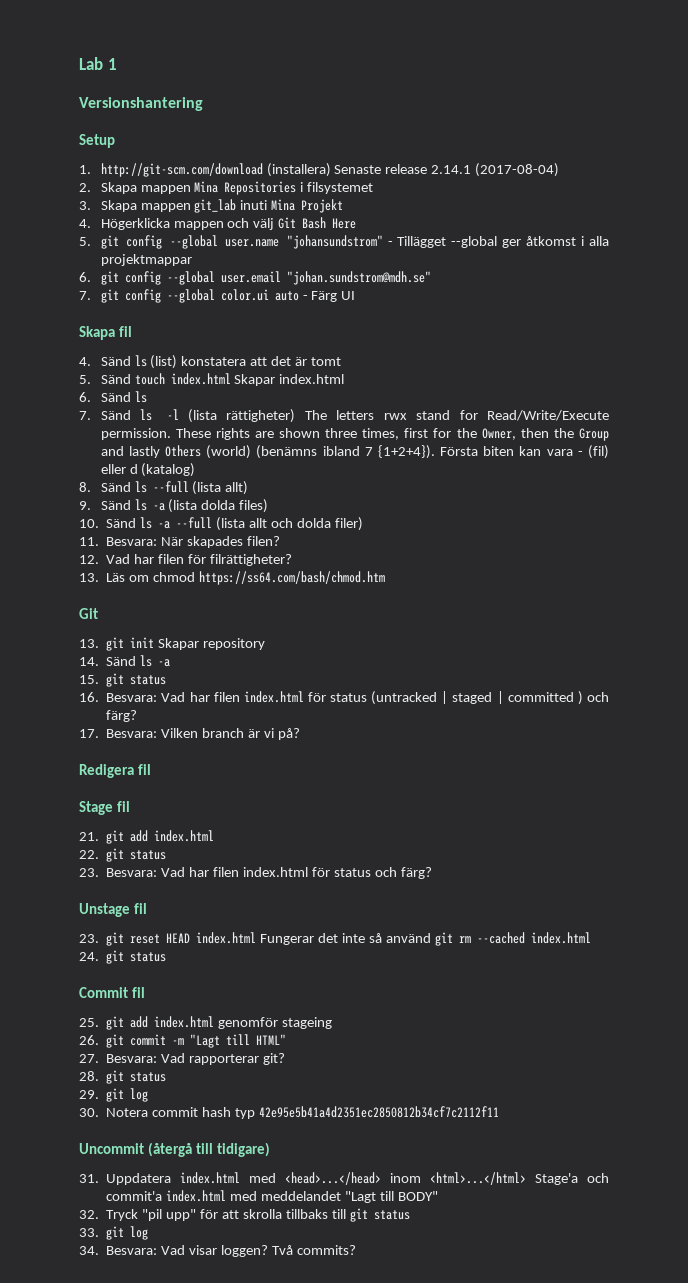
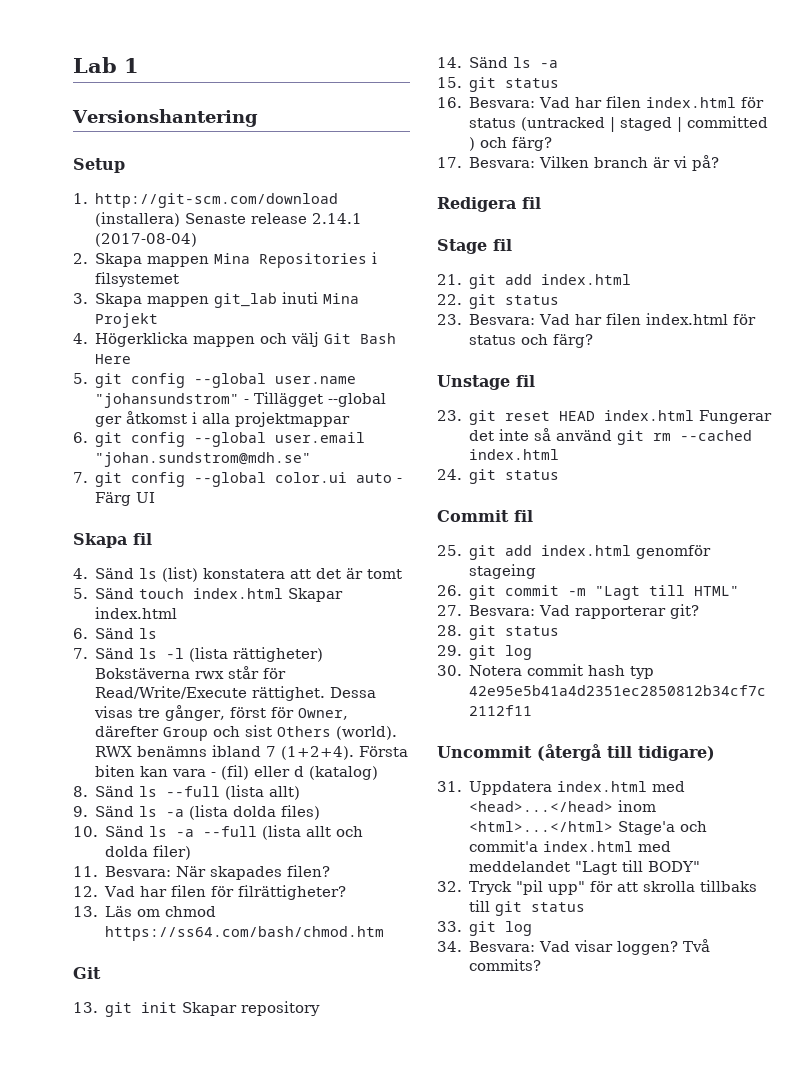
- 7. Sänd ls -l (lista rättigheter) The letters rwx stand for Read/Write/Execute permission. These rights are shown three times, first for the Owner, then the Group and lastly Others (world) (benämns ibland 7 {1+2+4}).
+ 7. Sänd ls -l (lista rättigheter) Bokstäverna rwx står för Read/Write/Execute rättighet. Dessa visas tre gånger, först för Owner, därefter Group och sist Others (world). RWX benämns ibland 7 (1+2+4).

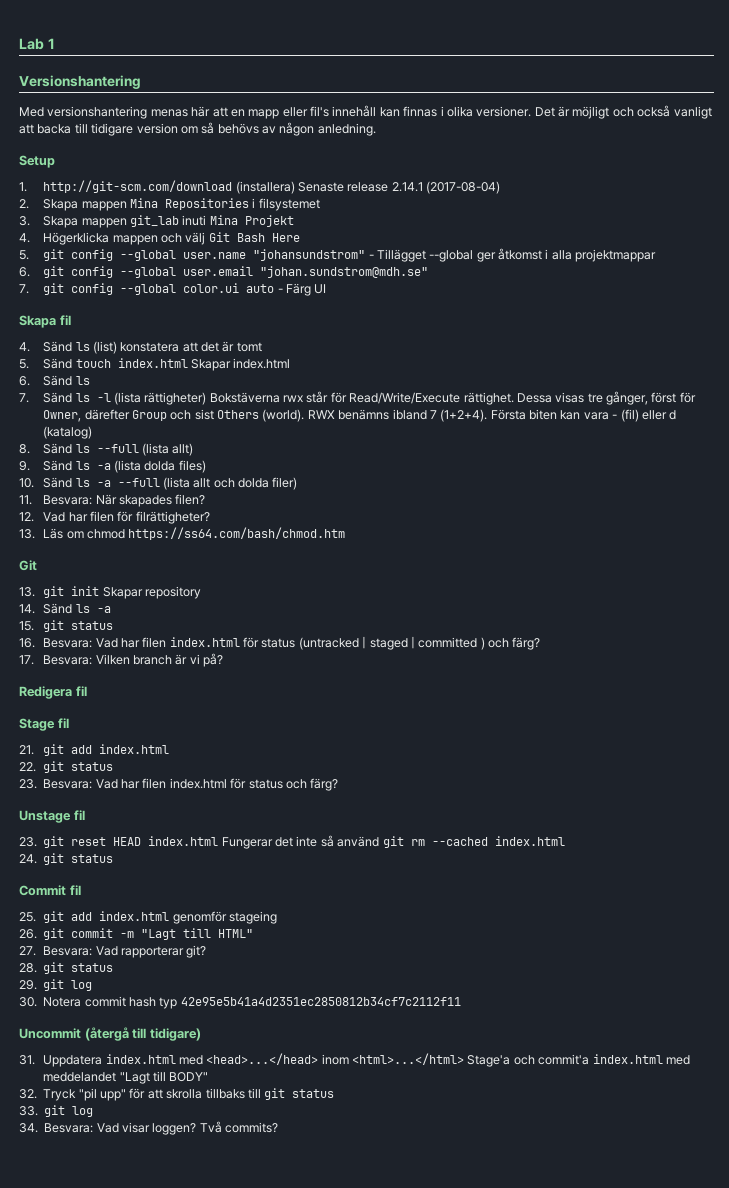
+ Med versionshantering menas här att en mapp eller fil's innehåll kan finnas i olika versioner. Det är möjligt och också vanligt att backa till tidigare version om så behövs av någon anledning.

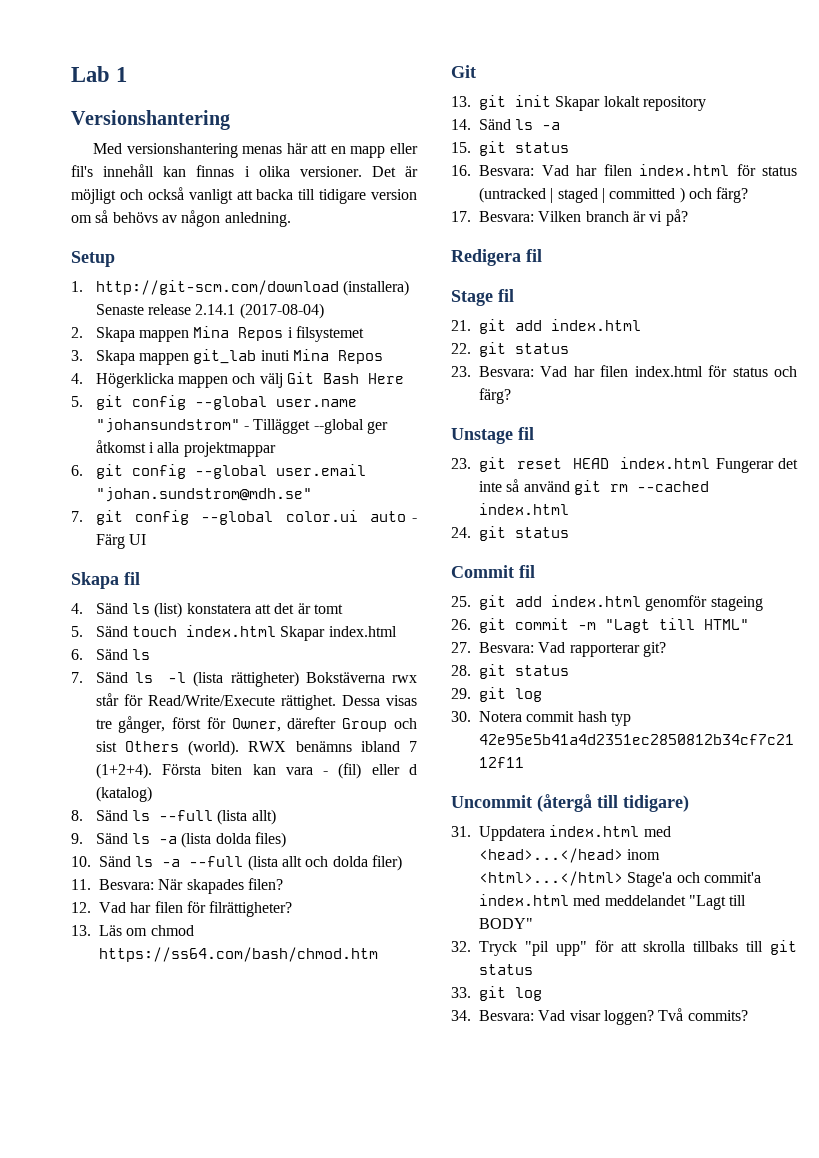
- 2. Skapa mappen Mina Repositories i filsystemet
+ 2. Skapa mappen Mina Repos i filsystemet
- 3. Skapa mappen git_lab inuti Mina Projekt
+ 3. Skapa mappen git_lab inuti Mina Repos
- 13. git init Skapar repository
+ 13. git init Skapar lokalt repository

